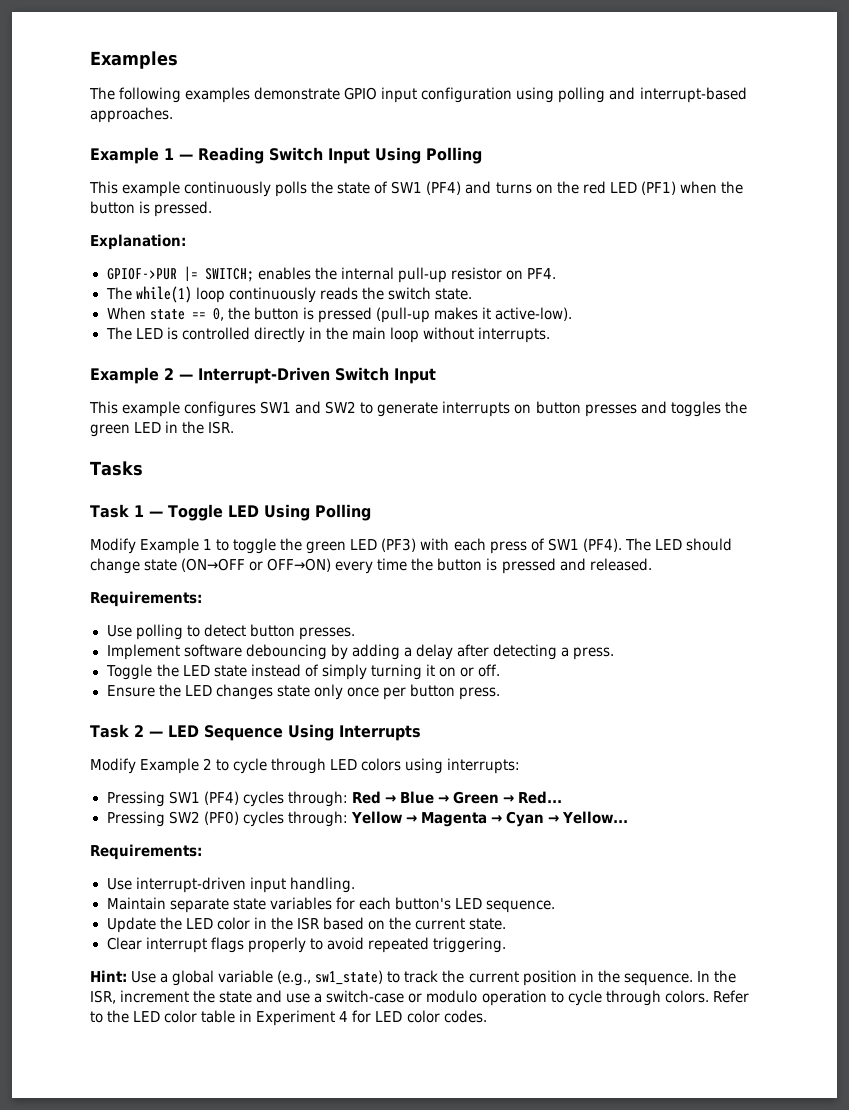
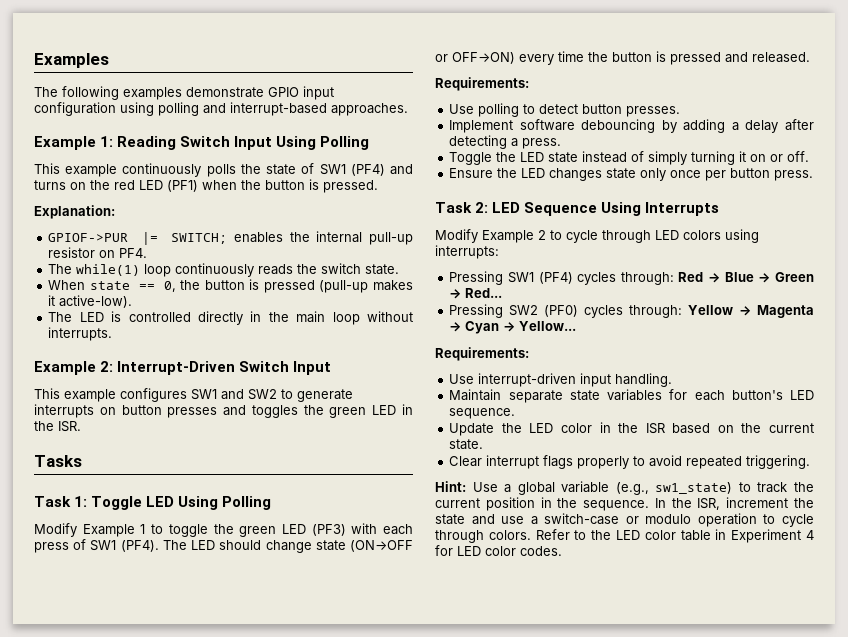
- Example 1 — Reading Switch Input Using Polling
+ Example 1: Reading Switch Input Using Polling
- Example 2 — Interrupt-Driven Switch Input
+ Example 2: Interrupt-Driven Switch Input
- Task 1 — Toggle LED Using Polling
+ Task 1: Toggle LED Using Polling
- Task 2 — LED Sequence Using Interrupts
+ Task 2: LED Sequence Using Interrupts

